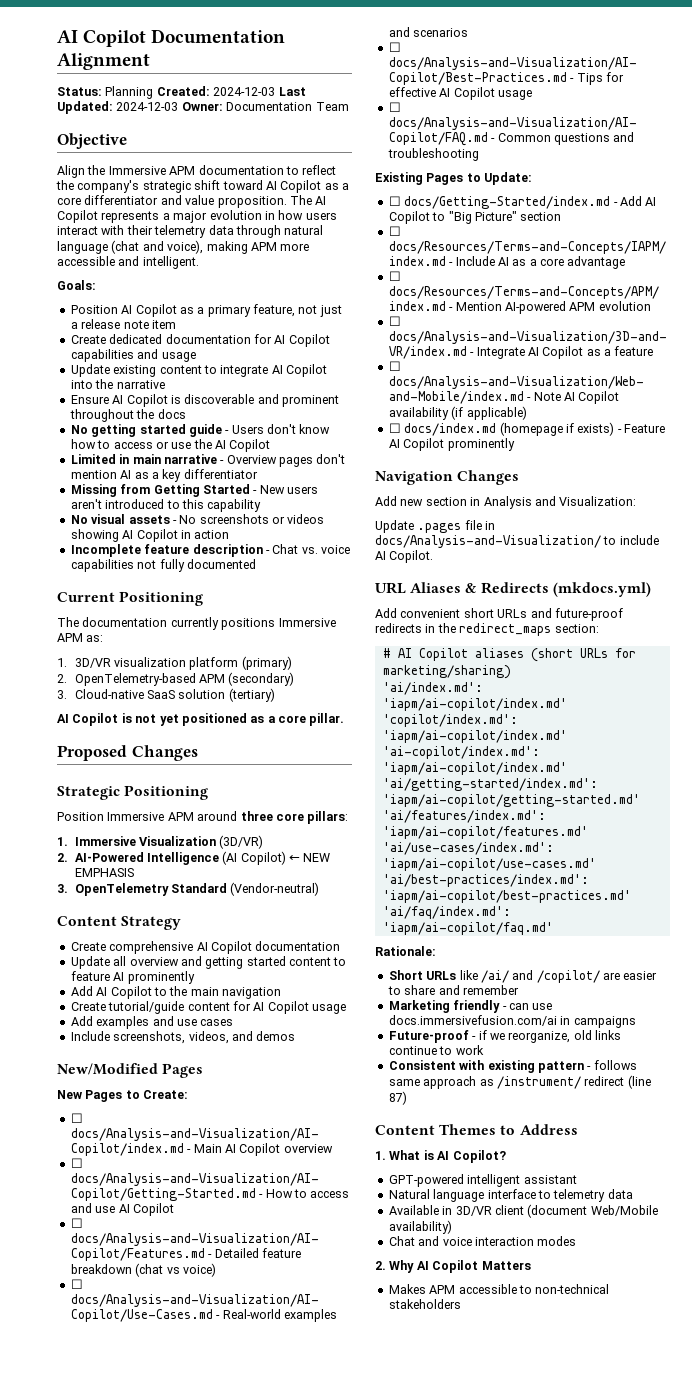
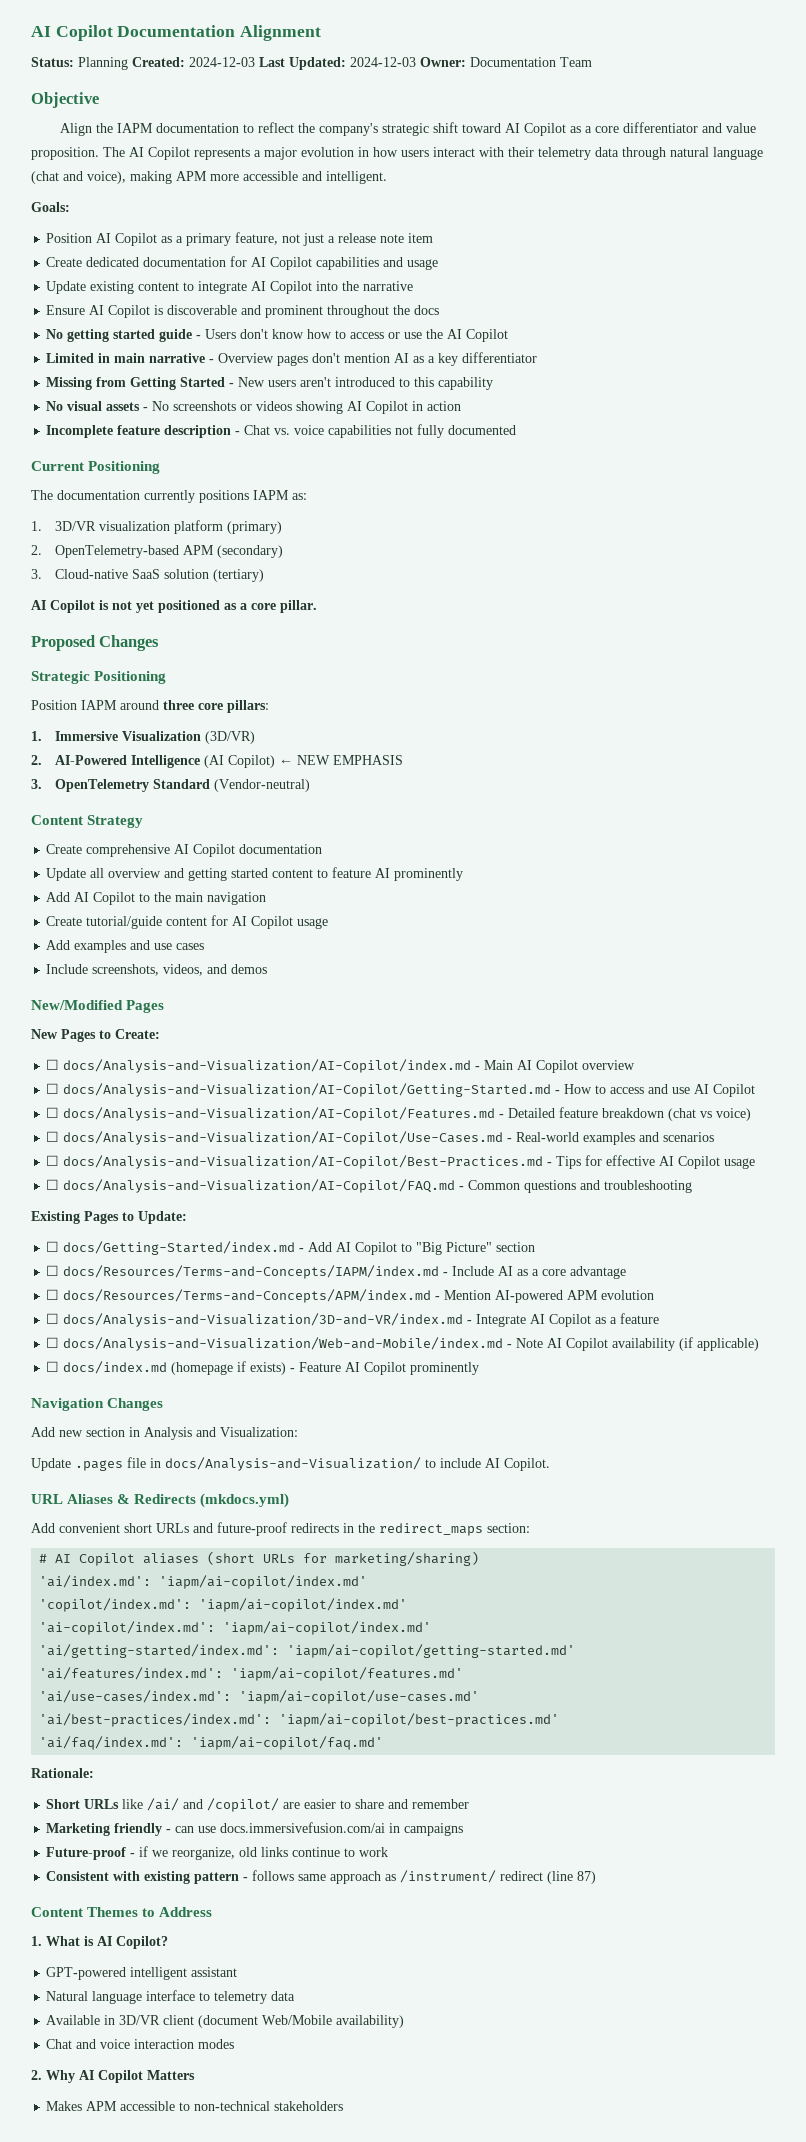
- Align the Immersive APM documentation to reflect the company's strategic shift toward AI Copilot as a core differentiator and value proposition.
+ Align the IAPM documentation to reflect the company's strategic shift toward AI Copilot as a core differentiator and value proposition.
- The documentation currently positions Immersive APM as:
+ The documentation currently positions IAPM as:
- Position Immersive APM around three core pillars:
+ Position IAPM around three core pillars:

